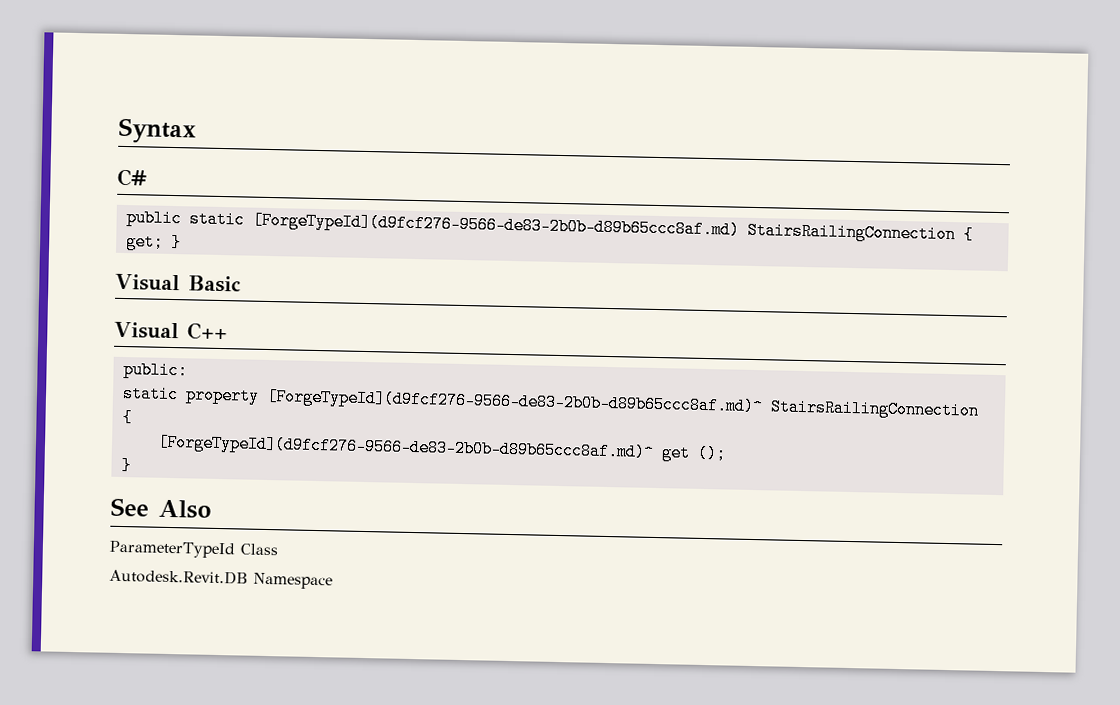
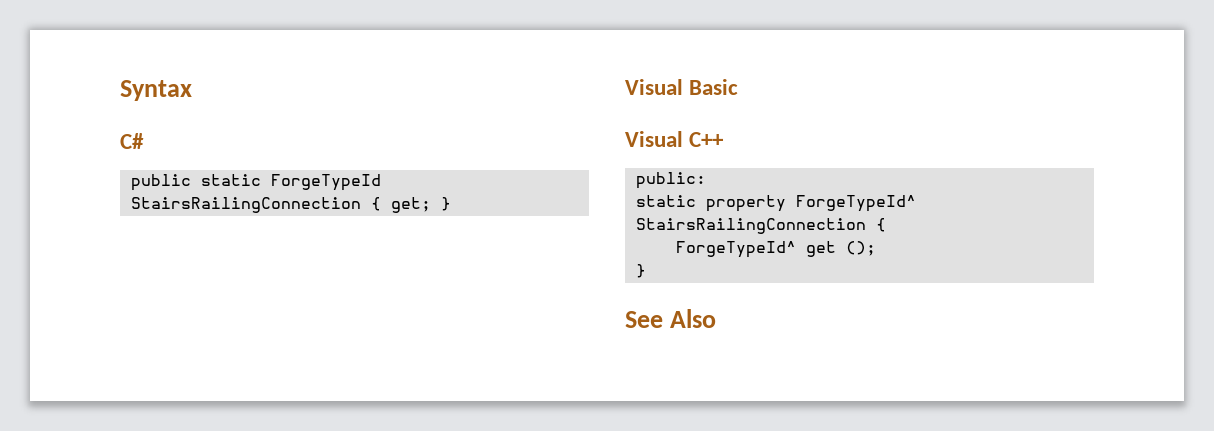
- public static [ForgeTypeId](d9fcf276-9566-de83-2b0b-d89b65ccc8af.md) StairsRailingConnection { get; }
+ public static ForgeTypeId StairsRailingConnection { get; }
- static property [ForgeTypeId](d9fcf276-9566-de83-2b0b-d89b65ccc8af.md)^ StairsRailingConnection {
+ static property ForgeTypeId^ StairsRailingConnection {
- [ForgeTypeId](d9fcf276-9566-de83-2b0b-d89b65ccc8af.md)^ get ();
+ ForgeTypeId^ get ();
- ParameterTypeId Class
- Autodesk.Revit.DB Namespace

